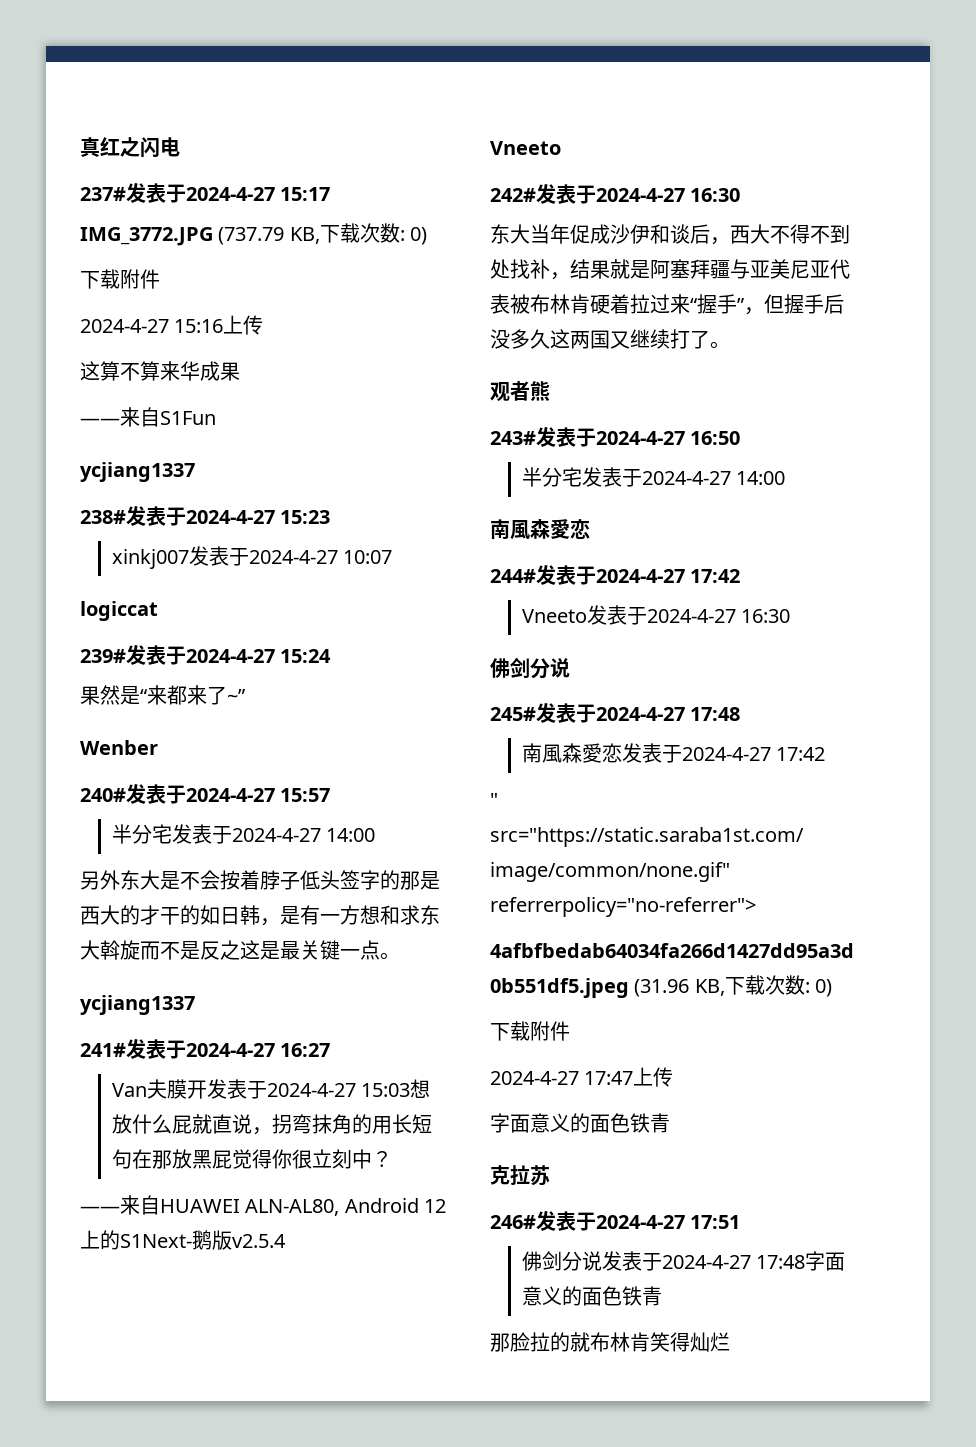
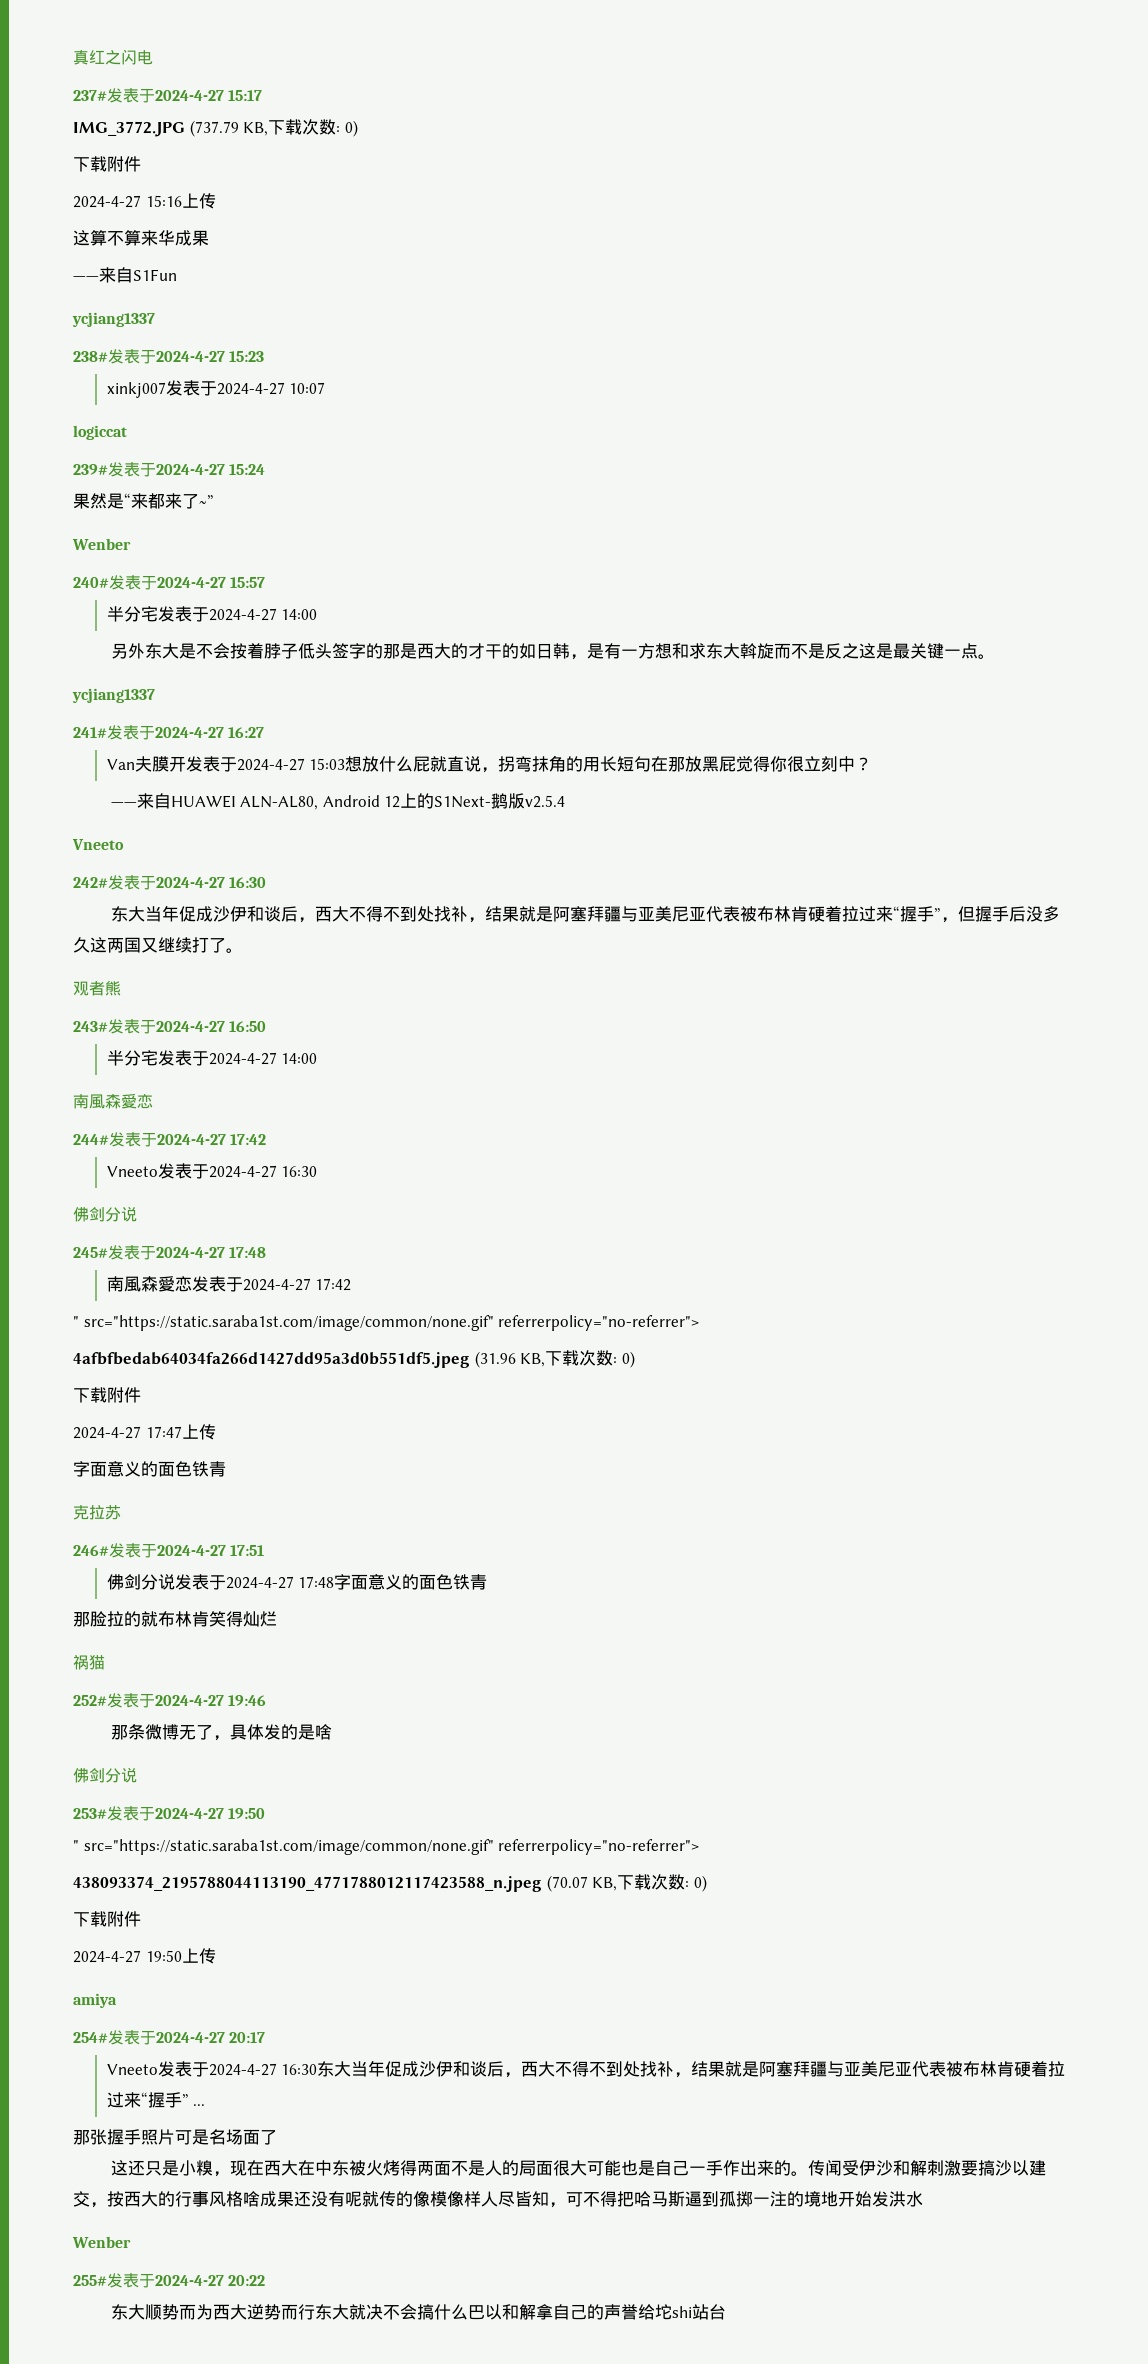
+ 祸猫
+ 252#发表于2024-4-27 19:46
+ 那条微博无了，具体发的是啥
+ 佛剑分说
+ 253#发表于2024-4-27 19:50
+ " src="https://static.saraba1st.com/image/common/none.gif" referrerpolicy="no-referrer">
+ 438093374_2195788044113190_4771788012117423588_n.jpeg (70.07 KB,下载次数: 0)
+ 下载附件
+ 2024-4-27 19:50上传
+ amiya
+ 254#发表于2024-4-27 20:17
+ Vneeto发表于2024-4-27 16:30东大当年促成沙伊和谈后，西大不得不到处找补，结果就是阿塞拜疆与亚美尼亚代表被布林肯硬着拉过来“握手” ...
+ 那张握手照片可是名场面了
+ 这还只是小糗，现在西大在中东被火烤得两面不是人的局面很大可能也是自己一手作出来的。传闻受伊沙和解刺激要搞沙以建交，按西大的行事风格啥成果还没有呢就传的像模像样人尽皆知，可不得把哈马斯逼到孤掷一注的境地开始发洪水
+ Wenber
+ 255#发表于2024-4-27 20:22
+ 东大顺势而为西大逆势而行东大就决不会搞什么巴以和解拿自己的声誉给坨shi站台

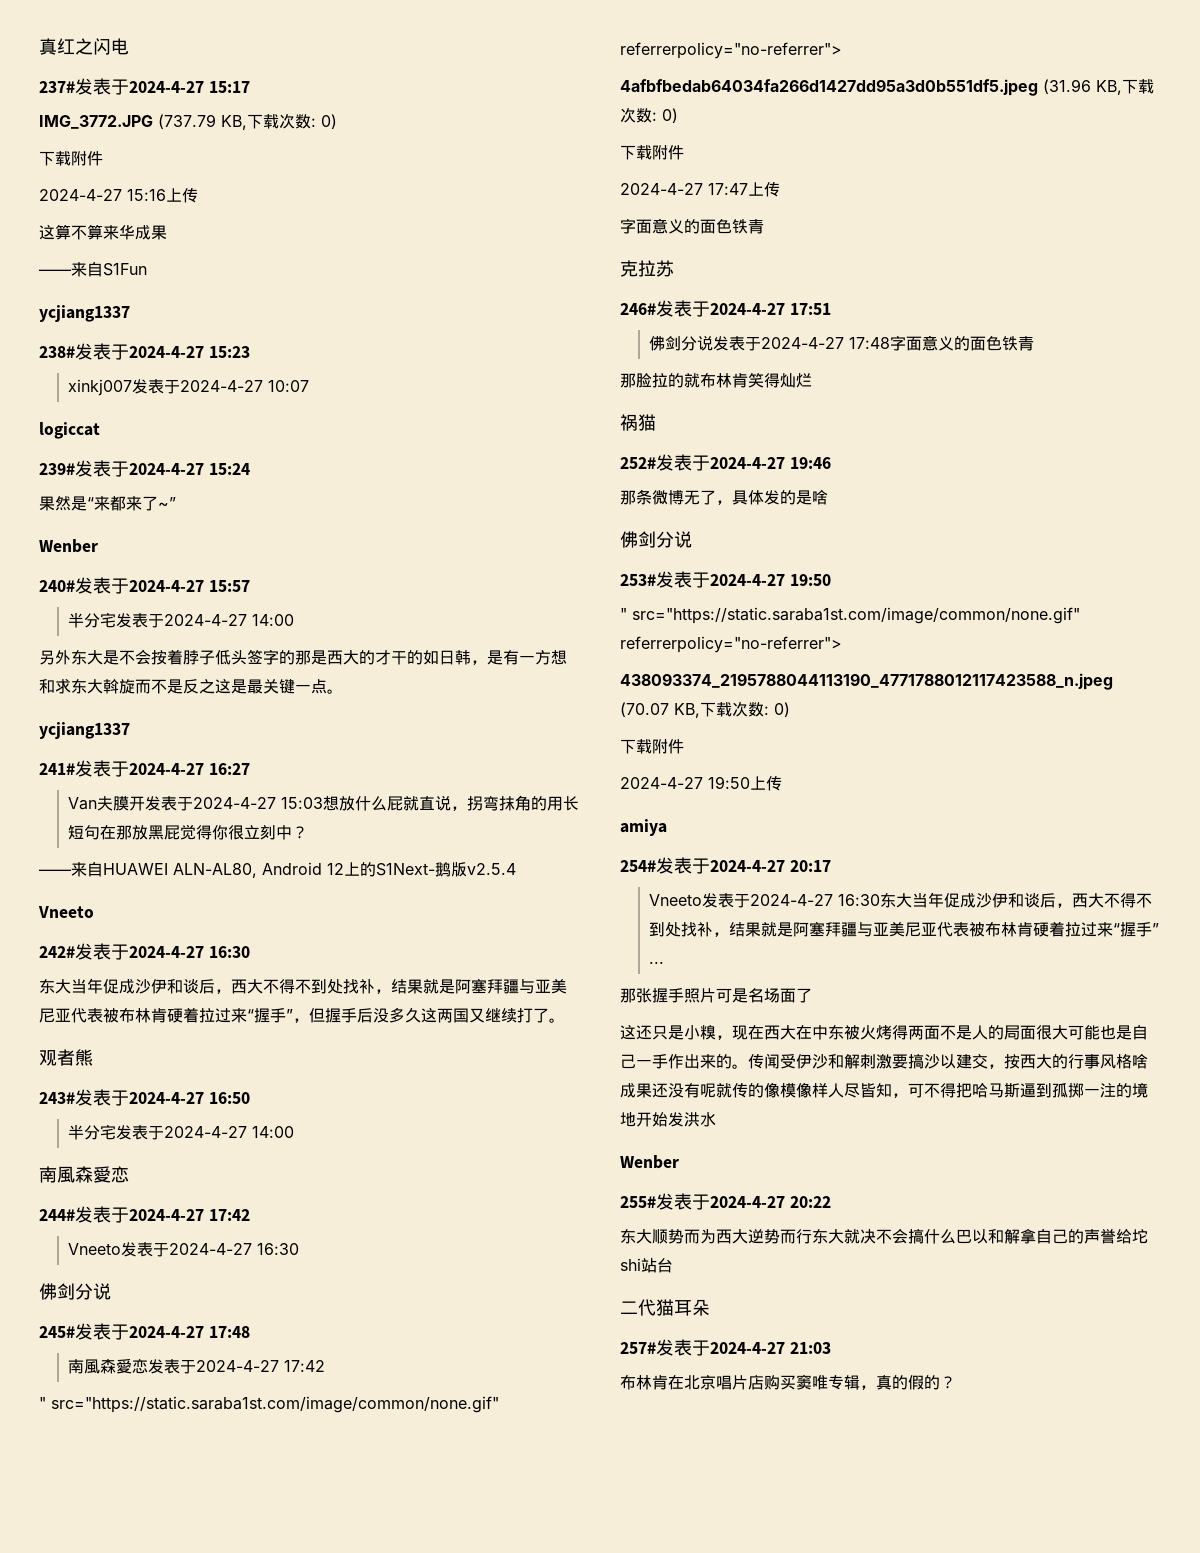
+ 二代猫耳朵
+ 257#发表于2024-4-27 21:03
+ 布林肯在北京唱片店购买窦唯专辑，真的假的？

